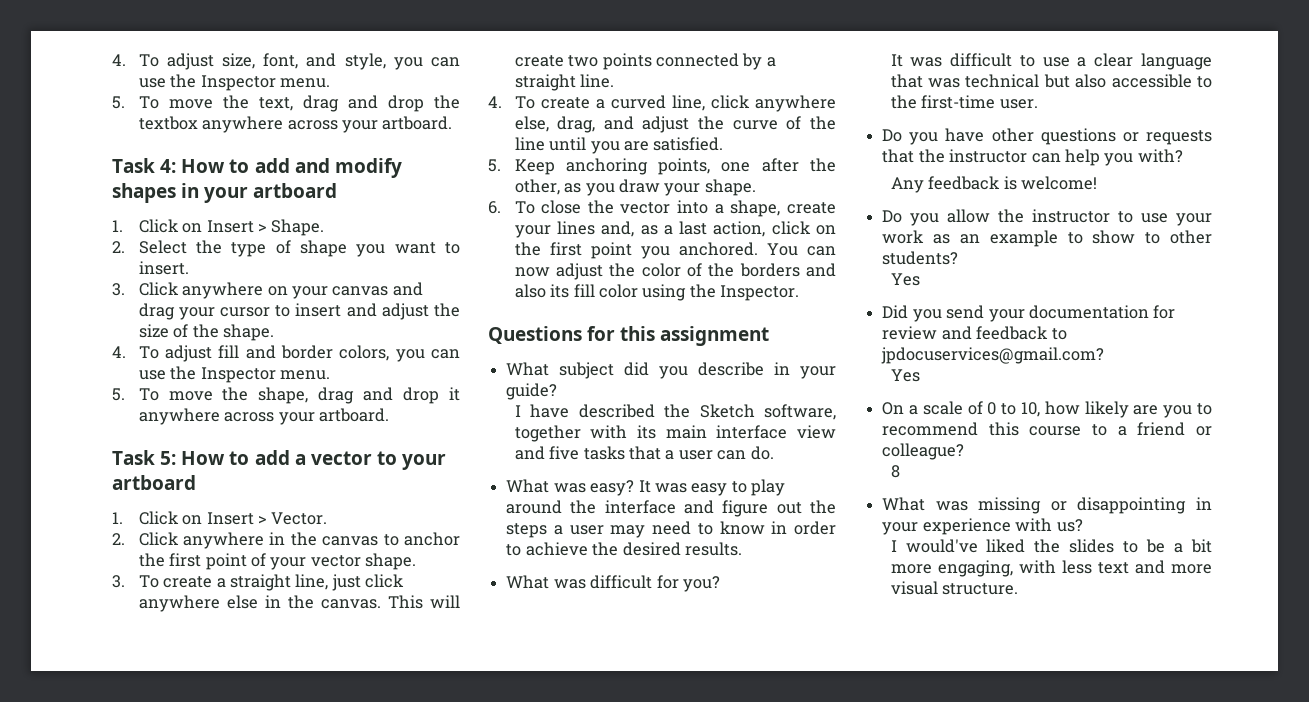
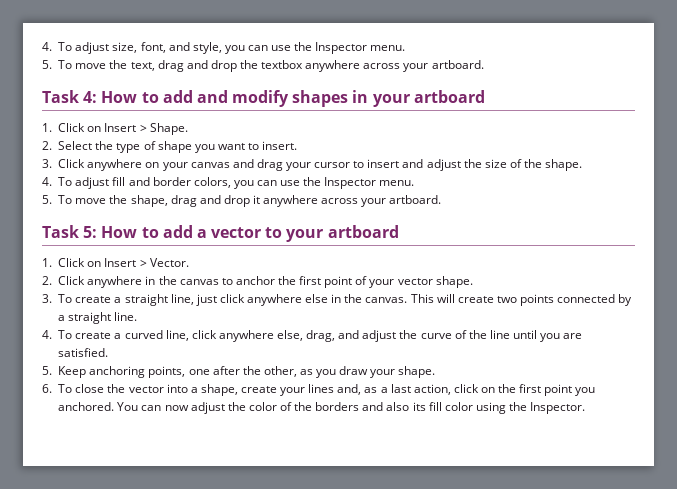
- Questions for this assignment
- What subject did you describe in your guide?
- I have described the Sketch software, together with its main interface view and five tasks that a user can do.
- What was easy? It was easy to play around the interface and figure out the steps a user may need to know in order to achieve the desired results.
- What was difficult for you?
- It was difficult to use a clear language that was technical but also accessible to the first-time user.
- Do you have other questions or requests that the instructor can help you with?
- Any feedback is welcome!
- Do you allow the instructor to use your work as an example to show to other students?
- Yes
- Did you send your documentation for review and feedback to jpdocuservices@gmail.com?
- Yes
- On a scale of 0 to 10, how likely are you to recommend this course to a friend or colleague?
- 8
- What was missing or disappointing in your experience with us?
- I would've liked the slides to be a bit more engaging, with less text and more visual structure.

